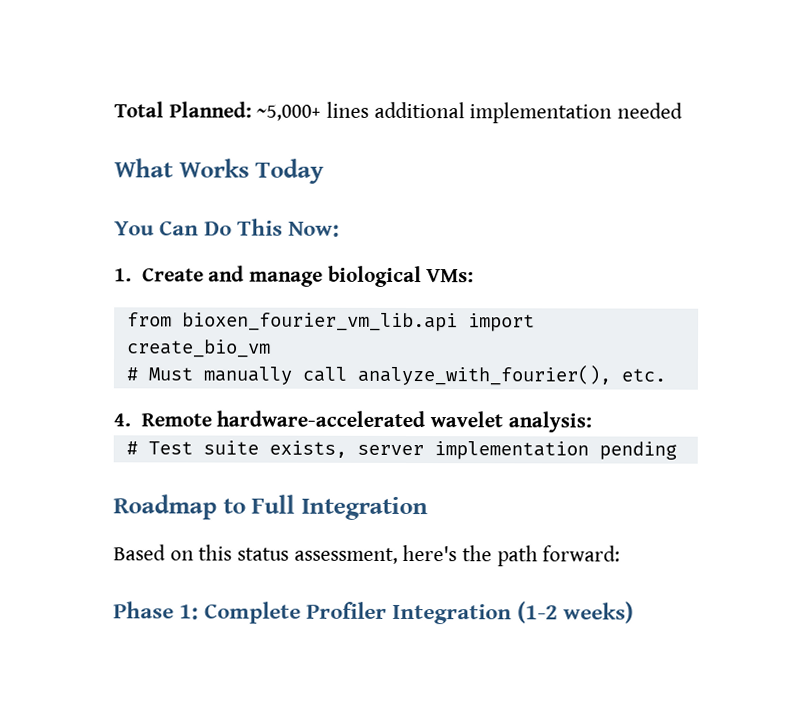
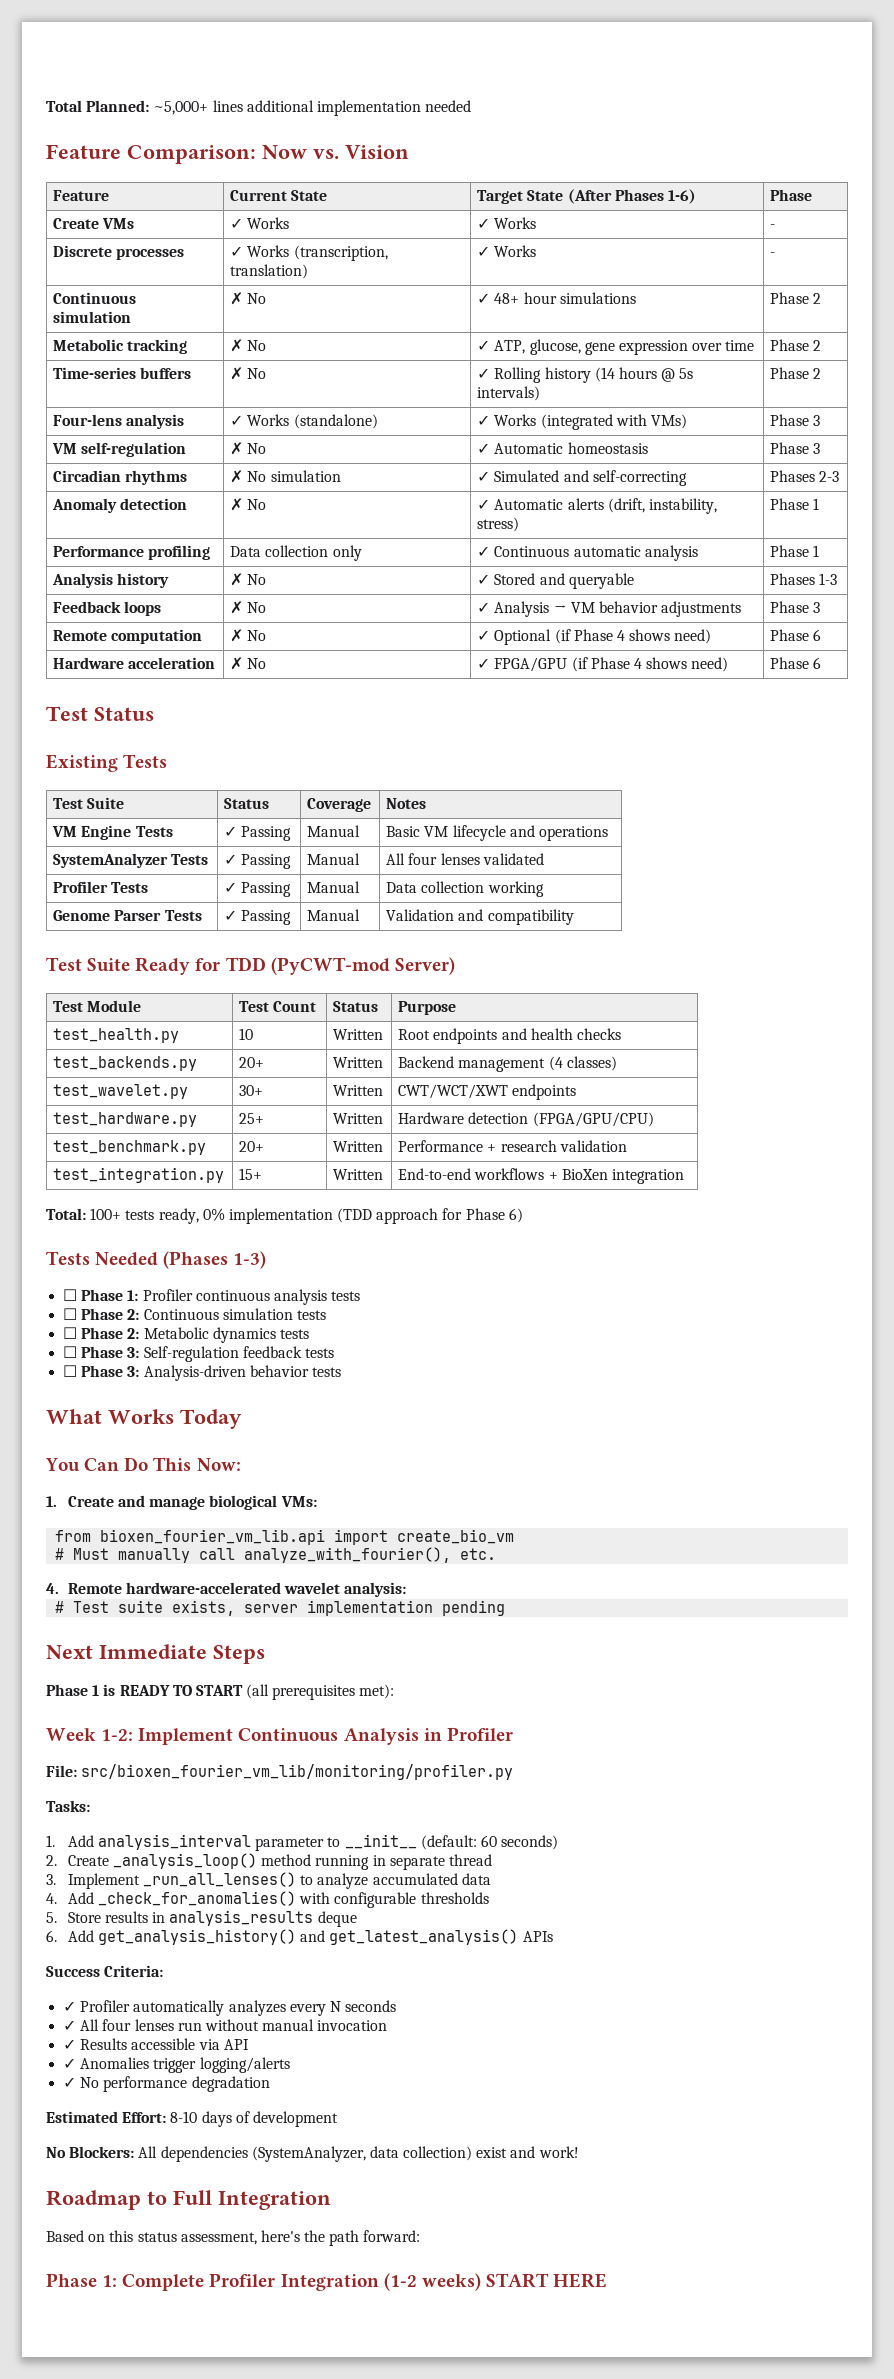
+ Feature Comparison: Now vs. Vision
+ Feature | Current State | Target State (After Phases 1-6) | Phase
+ Create VMs | ✓ Works | ✓ Works | -
+ Discrete processes | ✓ Works (transcription, translation) | ✓ Works | -
+ Continuous simulation | ✗ No | ✓ 48+ hour simulations | Phase 2
+ Metabolic tracking | ✗ No | ✓ ATP, glucose, gene expression over time | Phase 2
+ Time-series buffers | ✗ No | ✓ Rolling history (14 hours @ 5s intervals) | Phase 2
+ Four-lens analysis | ✓ Works (standalone) | ✓ Works (integrated with VMs) | Phase 3
+ VM self-regulation | ✗ No | ✓ Automatic homeostasis | Phase 3
+ Circadian rhythms | ✗ No simulation | ✓ Simulated and self-correcting | Phases 2-3
+ Anomaly detection | ✗ No | ✓ Automatic alerts (drift, instability, stress) | Phase 1
+ Performance profiling | Data collection only | ✓ Continuous automatic analysis | Phase 1
+ Analysis history | ✗ No | ✓ Stored and queryable | Phases 1-3
+ Feedback loops | ✗ No | ✓ Analysis → VM behavior adjustments | Phase 3
+ Remote computation | ✗ No | ✓ Optional (if Phase 4 shows need) | Phase 6
+ Hardware acceleration | ✗ No | ✓ FPGA/GPU (if Phase 4 shows need) | Phase 6
+ Test Status
+ Existing Tests
+ Test Suite | Status | Coverage | Notes
+ VM Engine Tests | ✓ Passing | Manual | Basic VM lifecycle and operations
+ SystemAnalyzer Tests | ✓ Passing | Manual | All four lenses validated
+ Profiler Tests | ✓ Passing | Manual | Data collection working
+ Genome Parser Tests | ✓ Passing | Manual | Validation and compatibility
+ Test Suite Ready for TDD (PyCWT-mod Server)
+ Test Module | Test Count | Status | Purpose
+ test_health.py | 10 | Written | Root endpoints and health checks
+ test_backends.py | 20+ | Written | Backend management (4 classes)
+ test_wavelet.py | 30+ | Written | CWT/WCT/XWT endpoints
+ test_hardware.py | 25+ | Written | Hardware detection (FPGA/GPU/CPU)
+ test_benchmark.py | 20+ | Written | Performance + research validation
+ test_integration.py | 15+ | Written | End-to-end workflows + BioXen integration
+ Total: 100+ tests ready, 0% implementation (TDD approach for Phase 6)
+ Tests Needed (Phases 1-3)
+ ☐ Phase 1: Profiler continuous analysis tests
+ ☐ Phase 2: Continuous simulation tests
+ ☐ Phase 2: Metabolic dynamics tests
+ ☐ Phase 3: Self-regulation feedback tests
+ ☐ Phase 3: Analysis-driven behavior tests
+ Next Immediate Steps
+ Phase 1 is READY TO START (all prerequisites met):
+ Week 1-2: Implement Continuous Analysis in Profiler
+ File: src/bioxen_fourier_vm_lib/monitoring/profiler.py
+ Tasks:
+ 1. Add analysis_interval parameter to __init__ (default: 60 seconds)
+ 2. Create _analysis_loop() method running in separate thread
+ 3. Implement _run_all_lenses() to analyze accumulated data
+ 4. Add _check_for_anomalies() with configurable thresholds
+ 5. Store results in analysis_results deque
+ 6. Add get_analysis_history() and get_latest_analysis() APIs
+ Success Criteria:
+ ✓ Profiler automatically analyzes every N seconds
+ ✓ All four lenses run without manual invocation
+ ✓ Results accessible via API
+ ✓ Anomalies trigger logging/alerts
+ ✓ No performance degradation
+ Estimated Effort: 8-10 days of development
+ No Blockers: All dependencies (SystemAnalyzer, data collection) exist and work!
- Phase 1: Complete Profiler Integration (1-2 weeks)
+ Phase 1: Complete Profiler Integration (1-2 weeks) START HERE

